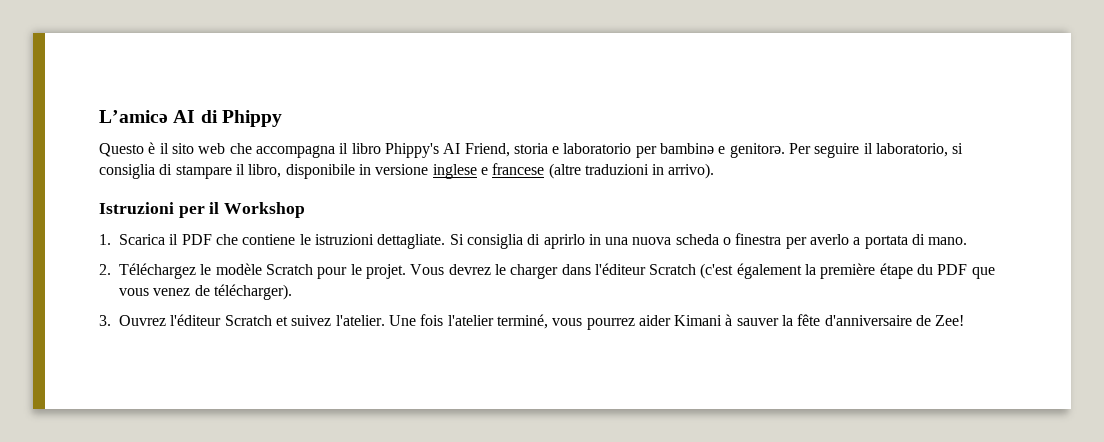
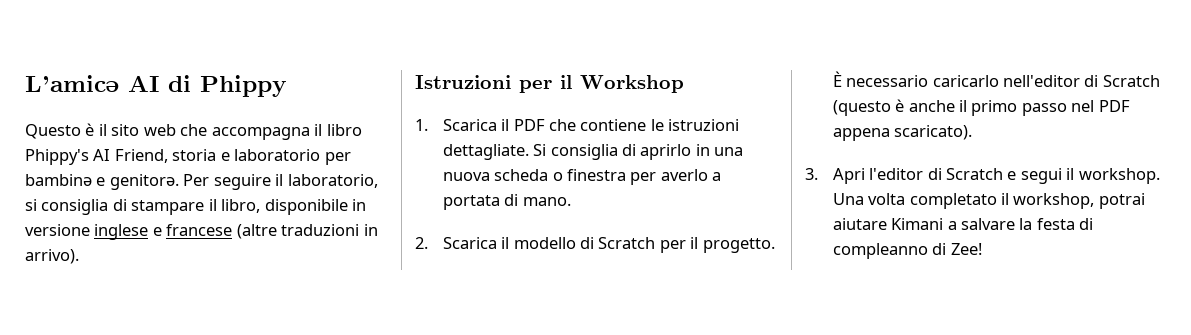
- 2. Téléchargez le modèle Scratch pour le projet. Vous devrez le charger dans l'éditeur Scratch (c'est également la première étape du PDF que vous venez de télécharger).
- 3. Ouvrez l'éditeur Scratch et suivez l'atelier. Une fois l'atelier terminé, vous pourrez aider Kimani à sauver la fête d'anniversaire de Zee!
+ 2. Scarica il modello di Scratch per il progetto. È necessario caricarlo nell'editor di Scratch (questo è anche il primo passo nel PDF appena scaricato).
+ 3. Apri l'editor di Scratch e segui il workshop. Una volta completato il workshop, potrai aiutare Kimani a salvare la festa di compleanno di Zee!

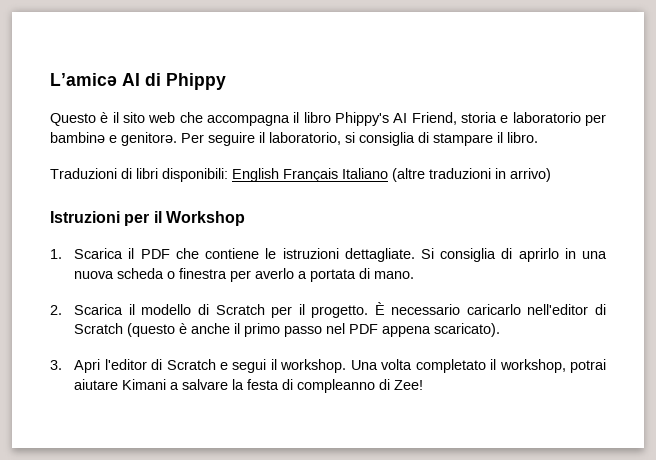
- Per seguire il laboratorio, si consiglia di stampare il libro, disponibile in versione inglese e francese (altre traduzioni in arrivo).
+ Per seguire il laboratorio, si consiglia di stampare il libro.
+ Traduzioni di libri disponibili: English Français Italiano (altre traduzioni in arrivo)

